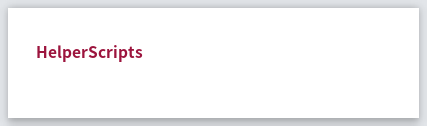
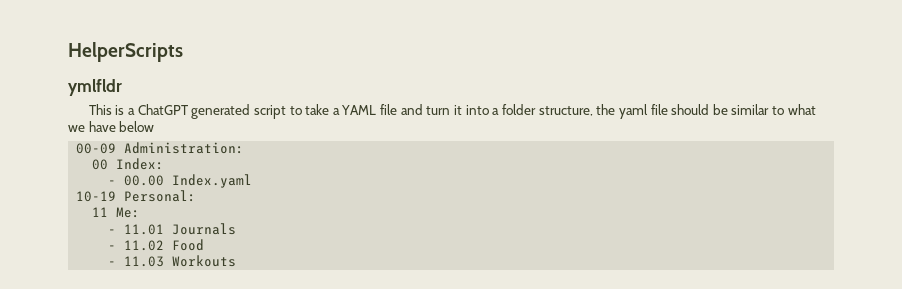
+ ymlfldr
+ This is a ChatGPT generated script to take a YAML file and turn it into a folder structure, the yaml file should be similar to what we have below
+ 00-09 Administration:
+ 00 Index:
+ - 00.00 Index.yaml
+ 10-19 Personal:
+ 11 Me:
+ - 11.01 Journals
+ - 11.02 Food
+ - 11.03 Workouts

